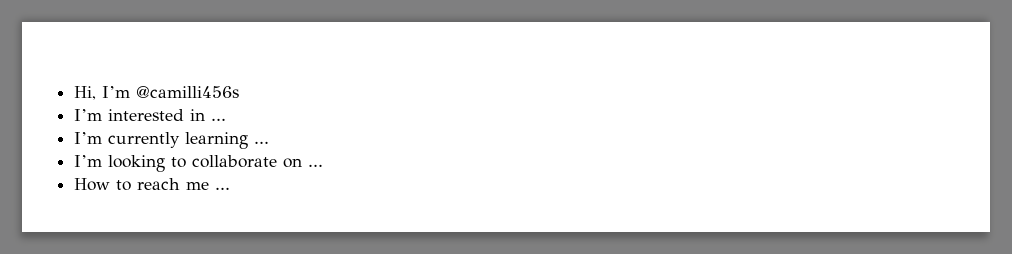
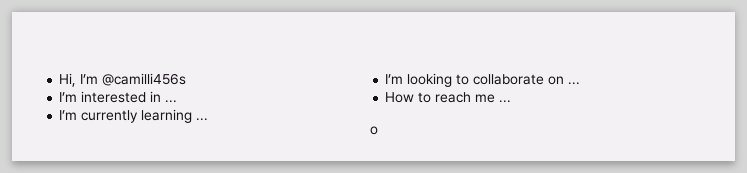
+ o

